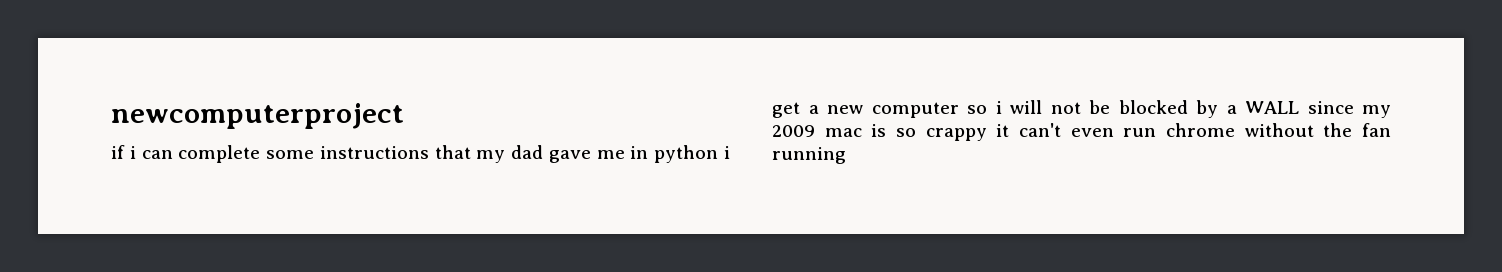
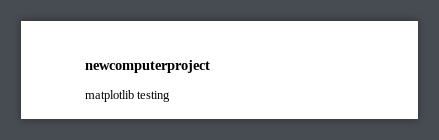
- if i can complete some instructions that my dad gave me in python i get a new computer so i will not be blocked by a WALL since my 2009 mac is so crappy it can't even run chrome without the fan running
+ matplotlib testing

